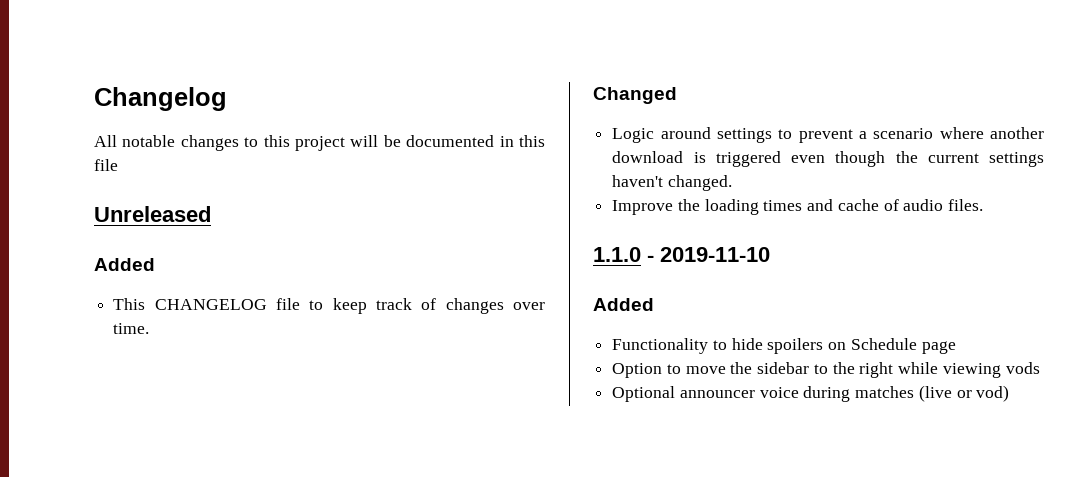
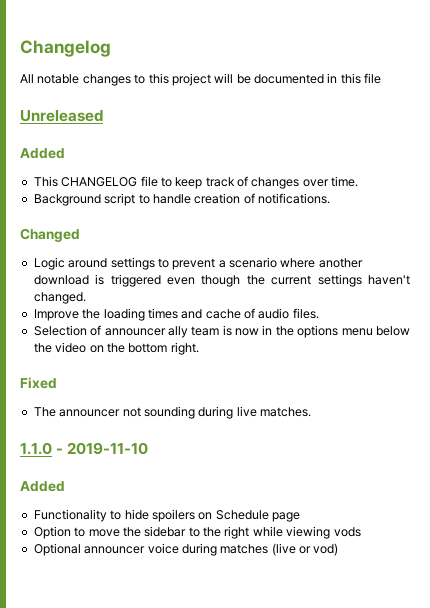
+ Background script to handle creation of notifications.
+ Selection of announcer ally team is now in the options menu below the video on the bottom right.
+ Fixed
+ The announcer not sounding during live matches.

